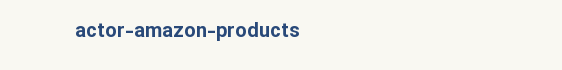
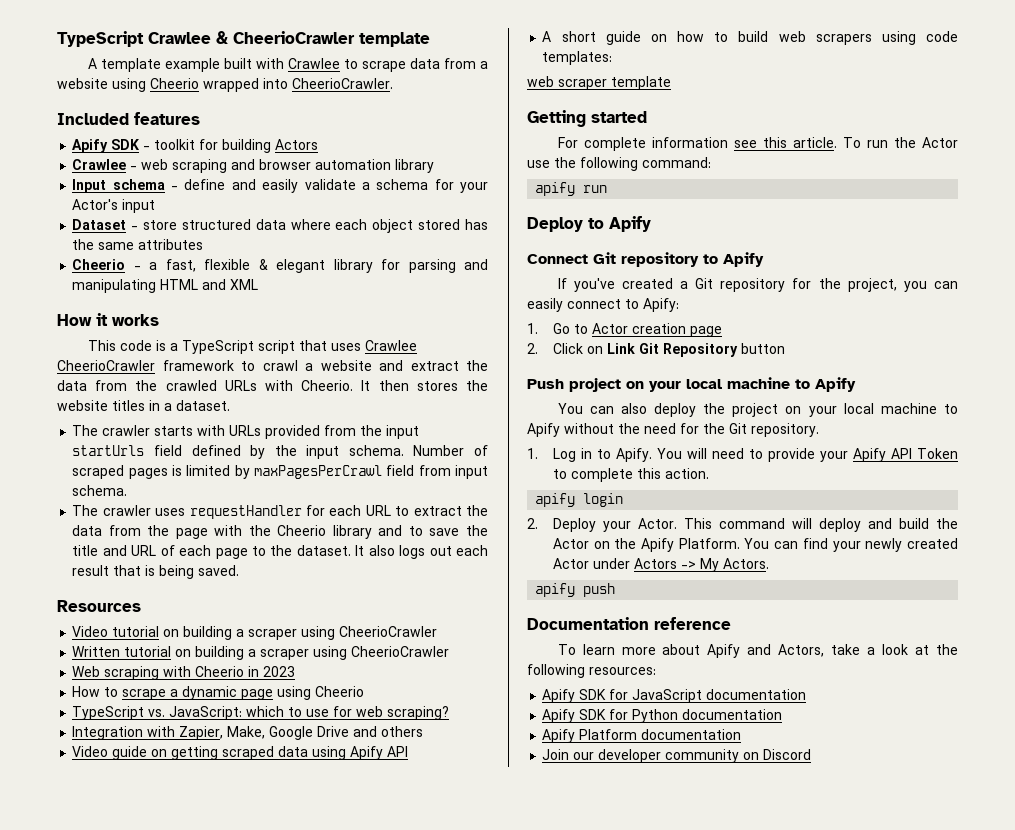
- actor-amazon-products
+ TypeScript Crawlee & CheerioCrawler template
+ A template example built with Crawlee to scrape data from a website using Cheerio wrapped into CheerioCrawler.
+ Included features
+ Apify SDK - toolkit for building Actors
+ Crawlee - web scraping and browser automation library
+ Input schema - define and easily validate a schema for your Actor's input
+ Dataset - store structured data where each object stored has the same attributes
+ Cheerio - a fast, flexible & elegant library for parsing and manipulating HTML and XML
+ How it works
+ This code is a TypeScript script that uses Crawlee CheerioCrawler framework to crawl a website and extract the data from the crawled URLs with Cheerio. It then stores the website titles in a dataset.
+ The crawler starts with URLs provided from the input startUrls field defined by the input schema. Number of scraped pages is limited by maxPagesPerCrawl field from input schema.
+ The crawler uses requestHandler for each URL to extract the data from the page with the Cheerio library and to save the title and URL of each page to the dataset. It also logs out each result that is being saved.
+ Resources
+ Video tutorial on building a scraper using CheerioCrawler
+ Written tutorial on building a scraper using CheerioCrawler
+ Web scraping with Cheerio in 2023
+ How to scrape a dynamic page using Cheerio
+ TypeScript vs. JavaScript: which to use for web scraping?
+ Integration with Zapier, Make, Google Drive and others
+ Video guide on getting scraped data using Apify API
+ A short guide on how to build web scrapers using code templates:
+ web scraper template
+ Getting started
+ For complete information see this article. To run the Actor use the following command:
+ apify run
+ Deploy to Apify
+ Connect Git repository to Apify
+ If you've created a Git repository for the project, you can easily connect to Apify:
+ 1. Go to Actor creation page
+ 2. Click on Link Git Repository button
+ Push project on your local machine to Apify
+ You can also deploy the project on your local machine to Apify without the need for the Git repository.
+ 1. Log in to Apify. You will need to provide your Apify API Token to complete this action.
+ apify login
+ 2. Deploy your Actor. This command will deploy and build the Actor on the Apify Platform. You can find your newly created Actor under Actors -> My Actors.
+ apify push
+ Documentation reference
+ To learn more about Apify and Actors, take a look at the following resources:
+ Apify SDK for JavaScript documentation
+ Apify SDK for Python documentation
+ Apify Platform documentation
+ Join our developer community on Discord

